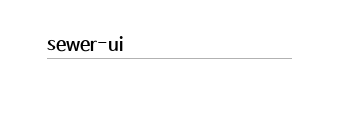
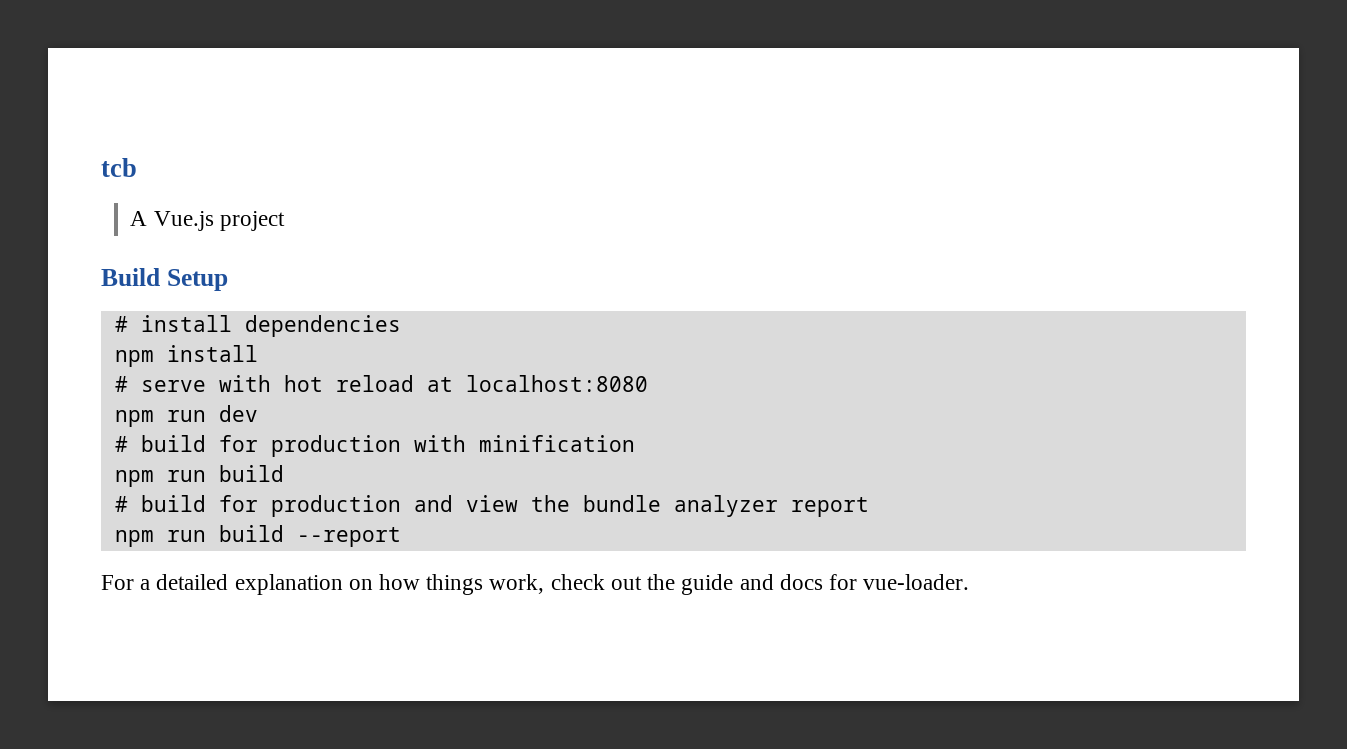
- sewer-ui
+ tcb
+ A Vue.js project
+ Build Setup
+ # install dependencies
+ npm install
+ # serve with hot reload at localhost:8080
+ npm run dev
+ # build for production with minification
+ npm run build
+ # build for production and view the bundle analyzer report
+ npm run build --report
+ For a detailed explanation on how things work, check out the guide and docs for vue-loader.

